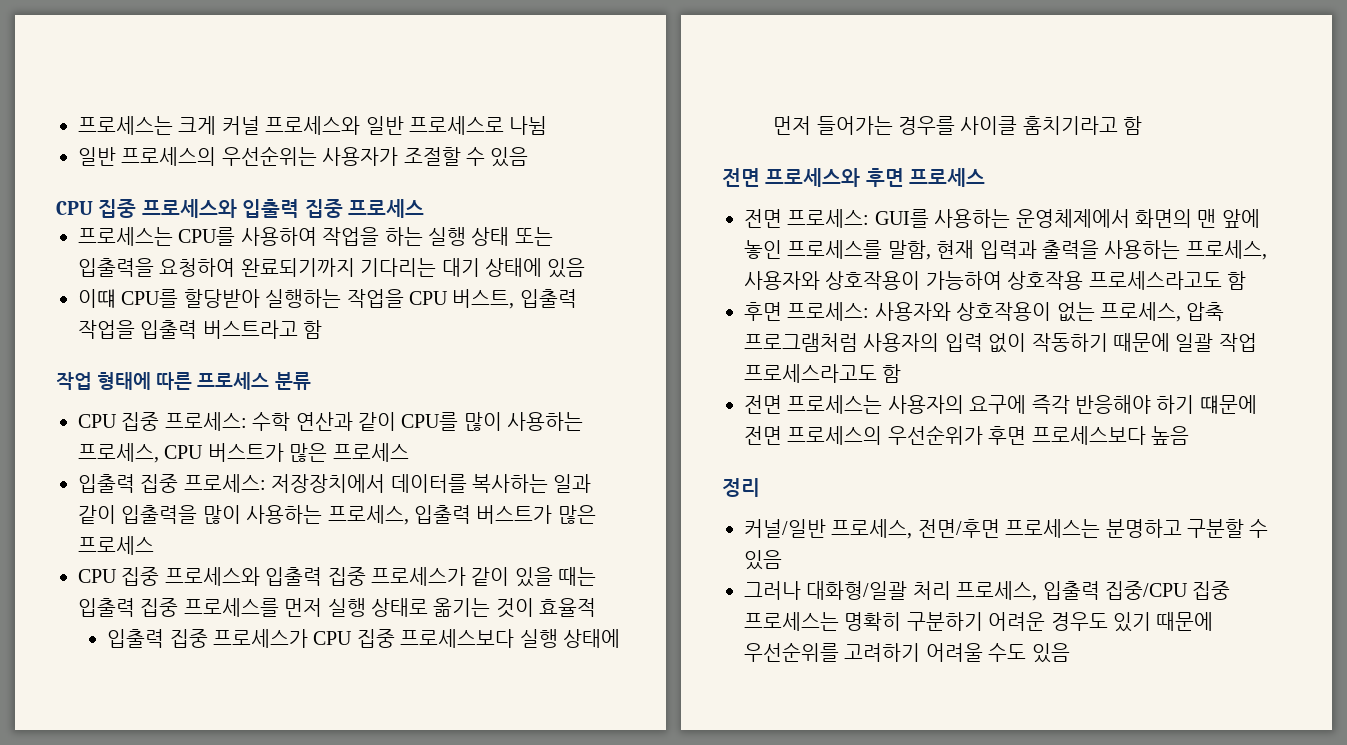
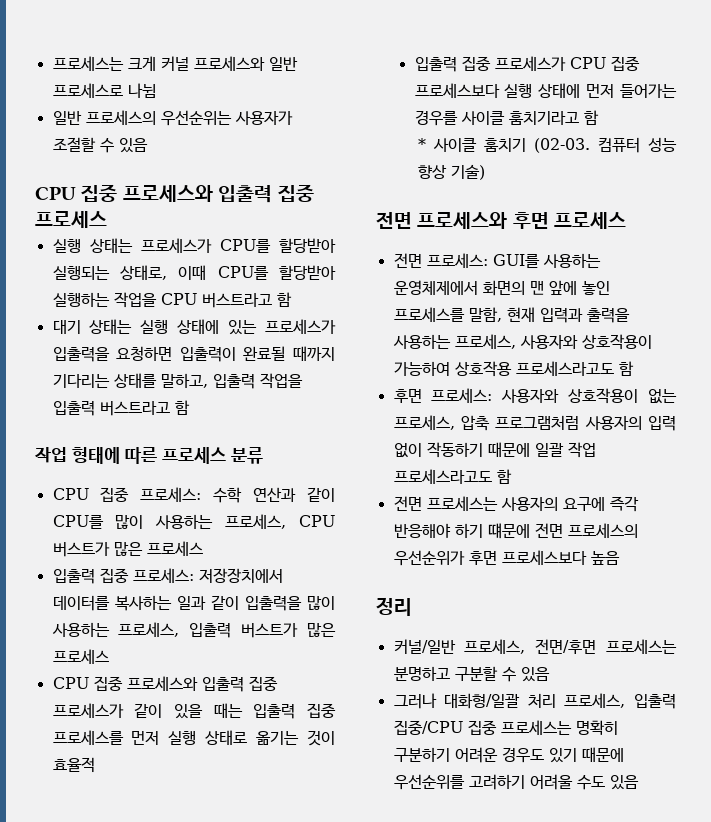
- 프로세스는 CPU를 사용하여 작업을 하는 실행 상태 또는 입출력을 요청하여 완료되기까지 기다리는 대기 상태에 있음
- 이떄 CPU를 할당받아 실행하는 작업을 CPU 버스트, 입출력 작업을 입출력 버스트라고 함
+ 실행 상태는 프로세스가 CPU를 할당받아 실행되는 상태로, 이때 CPU를 할당받아 실행하는 작업을 CPU 버스트라고 함
+ 대기 상태는 실행 상태에 있는 프로세스가 입출력을 요청하면 입출력이 완료될 때까지 기다리는 상태를 말하고, 입출력 작업을 입출력 버스트라고 함
+ * 사이클 훔치기 (02-03. 컴퓨터 성능 향상 기술)

